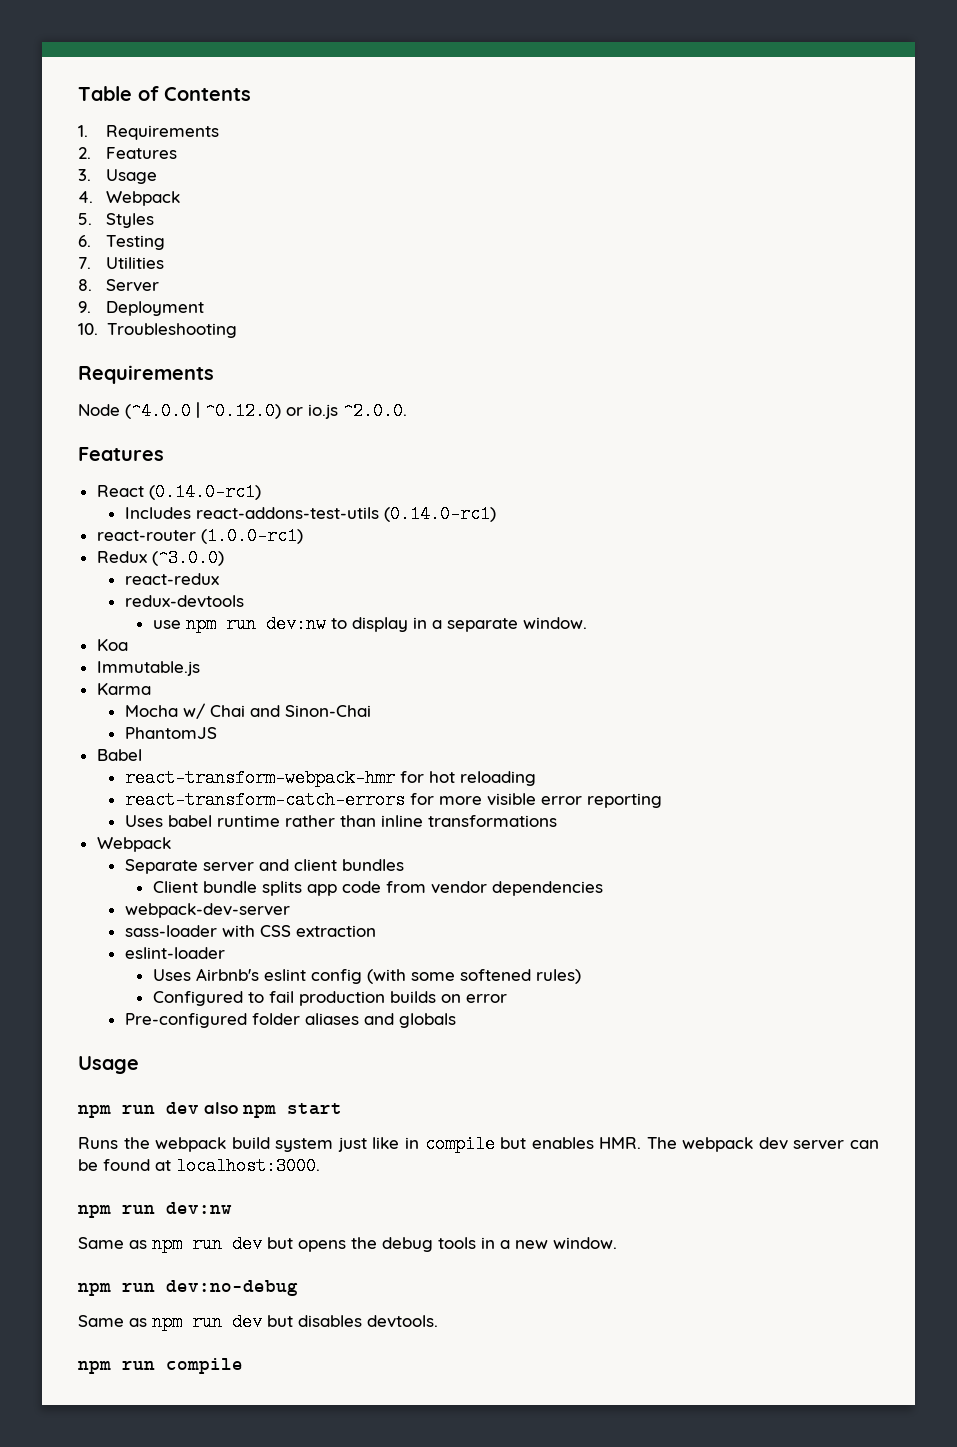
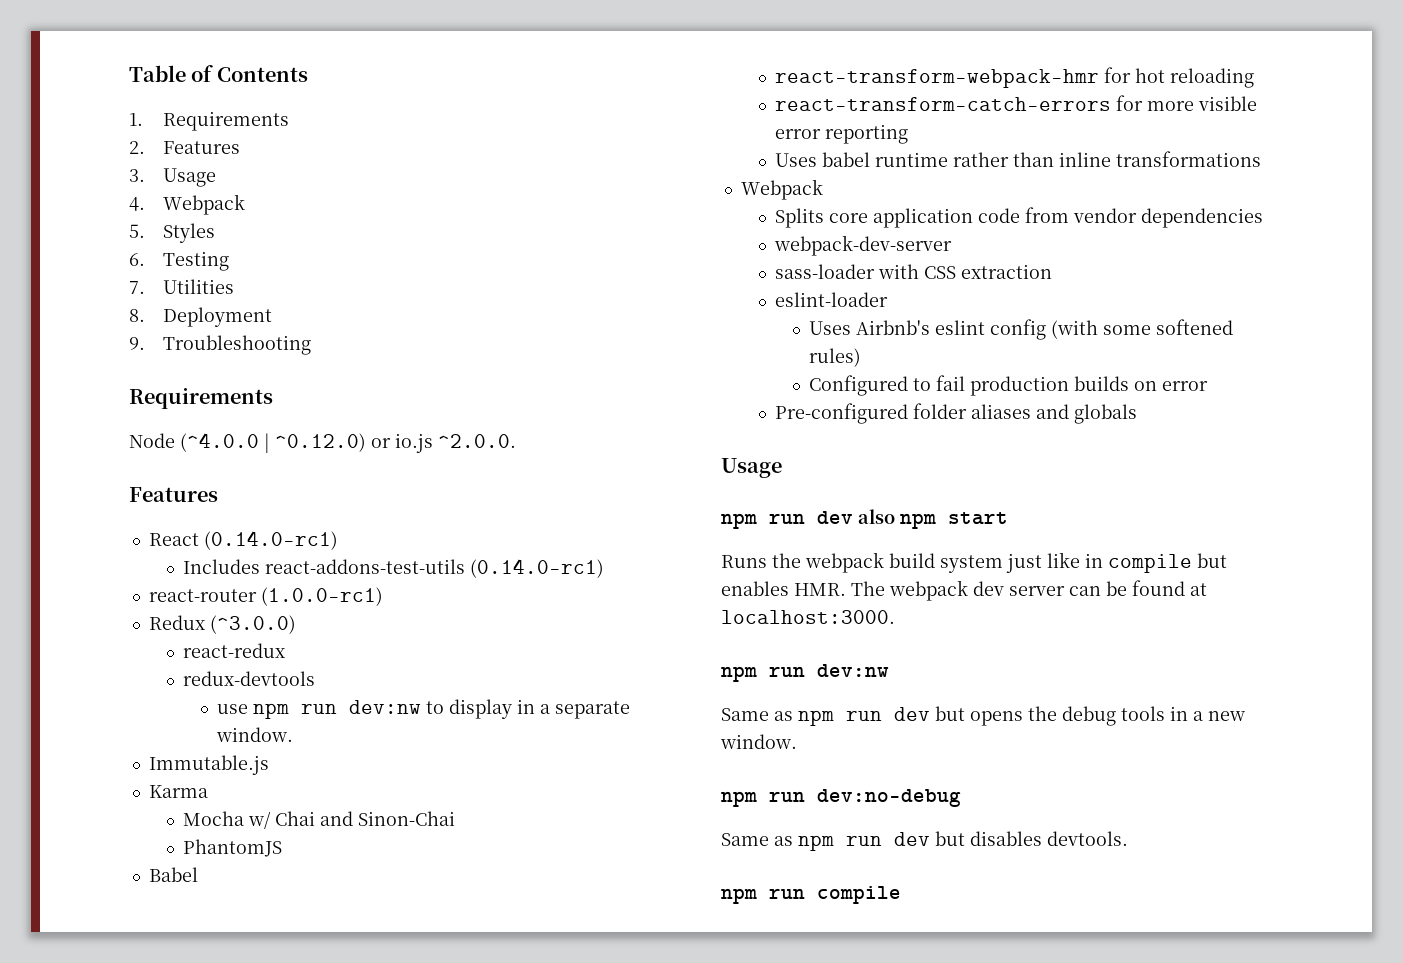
- 8. Server
- 9. Deployment
+ 8. Deployment
- 10. Troubleshooting
+ 9. Troubleshooting
- Koa
- Separate server and client bundles
- Client bundle splits app code from vendor dependencies
+ Splits core application code from vendor dependencies

